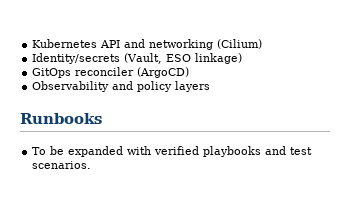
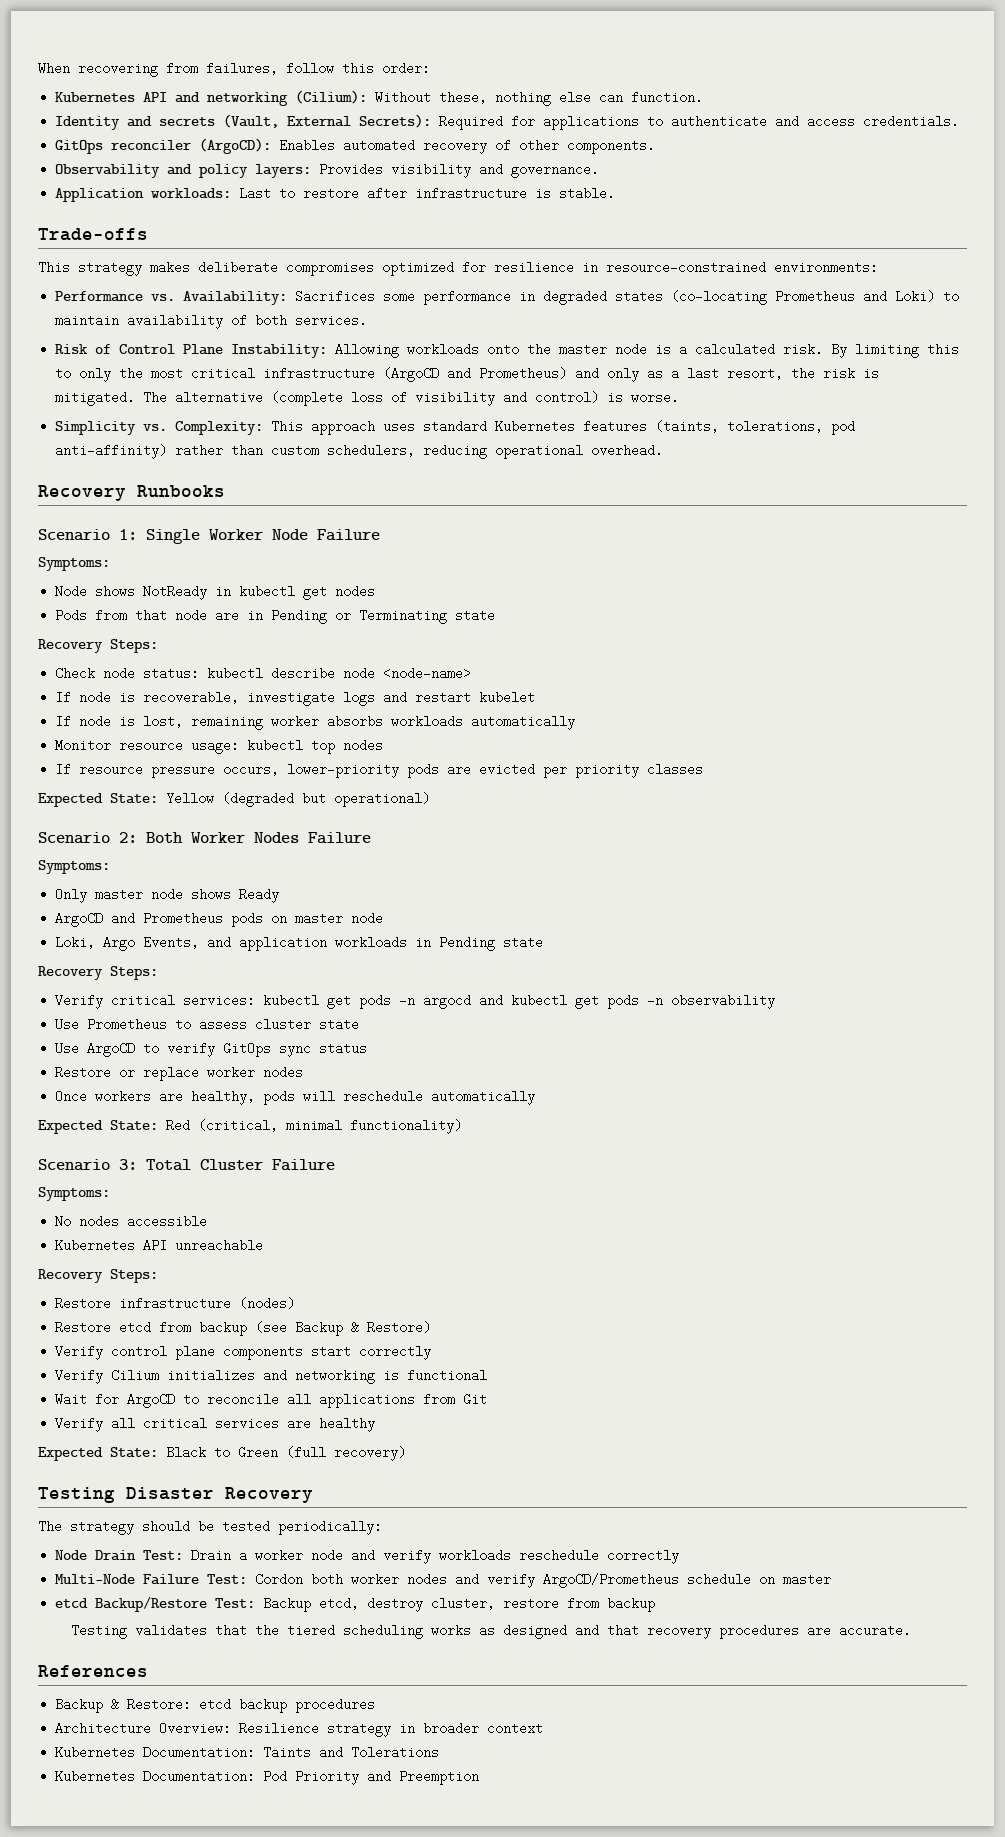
- Kubernetes API and networking (Cilium)
- Identity/secrets (Vault, ESO linkage)
- GitOps reconciler (ArgoCD)
- Observability and policy layers
- Runbooks
- To be expanded with verified playbooks and test scenarios.
+ When recovering from failures, follow this order:
+ Kubernetes API and networking (Cilium): Without these, nothing else can function.
+ Identity and secrets (Vault, External Secrets): Required for applications to authenticate and access credentials.
+ GitOps reconciler (ArgoCD): Enables automated recovery of other components.
+ Observability and policy layers: Provides visibility and governance.
+ Application workloads: Last to restore after infrastructure is stable.
+ Trade-offs
+ This strategy makes deliberate compromises optimized for resilience in resource-constrained environments:
+ Performance vs. Availability: Sacrifices some performance in degraded states (co-locating Prometheus and Loki) to maintain availability of both services.
+ Risk of Control Plane Instability: Allowing workloads onto the master node is a calculated risk. By limiting this to only the most critical infrastructure (ArgoCD and Prometheus) and only as a last resort, the risk is mitigated. The alternative (complete loss of visibility and control) is worse.
+ Simplicity vs. Complexity: This approach uses standard Kubernetes features (taints, tolerations, pod anti-affinity) rather than custom schedulers, reducing operational overhead.
+ Recovery Runbooks
+ Scenario 1: Single Worker Node Failure
+ Symptoms:
+ Node shows NotReady in kubectl get nodes
+ Pods from that node are in Pending or Terminating state
+ Recovery Steps:
+ Check node status: kubectl describe node <node-name>
+ If node is recoverable, investigate logs and restart kubelet
+ If node is lost, remaining worker absorbs workloads automatically
+ Monitor resource usage: kubectl top nodes
+ If resource pressure occurs, lower-priority pods are evicted per priority classes
+ Expected State: Yellow (degraded but operational)
+ Scenario 2: Both Worker Nodes Failure
+ Symptoms:
+ Only master node shows Ready
+ ArgoCD and Prometheus pods on master node
+ Loki, Argo Events, and application workloads in Pending state
+ Recovery Steps:
+ Verify critical services: kubectl get pods -n argocd and kubectl get pods -n observability
+ Use Prometheus to assess cluster state
+ Use ArgoCD to verify GitOps sync status
+ Restore or replace worker nodes
+ Once workers are healthy, pods will reschedule automatically
+ Expected State: Red (critical, minimal functionality)
+ Scenario 3: Total Cluster Failure
+ Symptoms:
+ No nodes accessible
+ Kubernetes API unreachable
+ Recovery Steps:
+ Restore infrastructure (nodes)
+ Restore etcd from backup (see Backup & Restore)
+ Verify control plane components start correctly
+ Verify Cilium initializes and networking is functional
+ Wait for ArgoCD to reconcile all applications from Git
+ Verify all critical services are healthy
+ Expected State: Black to Green (full recovery)
+ Testing Disaster Recovery
+ The strategy should be tested periodically:
+ Node Drain Test: Drain a worker node and verify workloads reschedule correctly
+ Multi-Node Failure Test: Cordon both worker nodes and verify ArgoCD/Prometheus schedule on master
+ etcd Backup/Restore Test: Backup etcd, destroy cluster, restore from backup
+ Testing validates that the tiered scheduling works as designed and that recovery procedures are accurate.
+ References
+ Backup & Restore: etcd backup procedures
+ Architecture Overview: Resilience strategy in broader context
+ Kubernetes Documentation: Taints and Tolerations
+ Kubernetes Documentation: Pod Priority and Preemption

